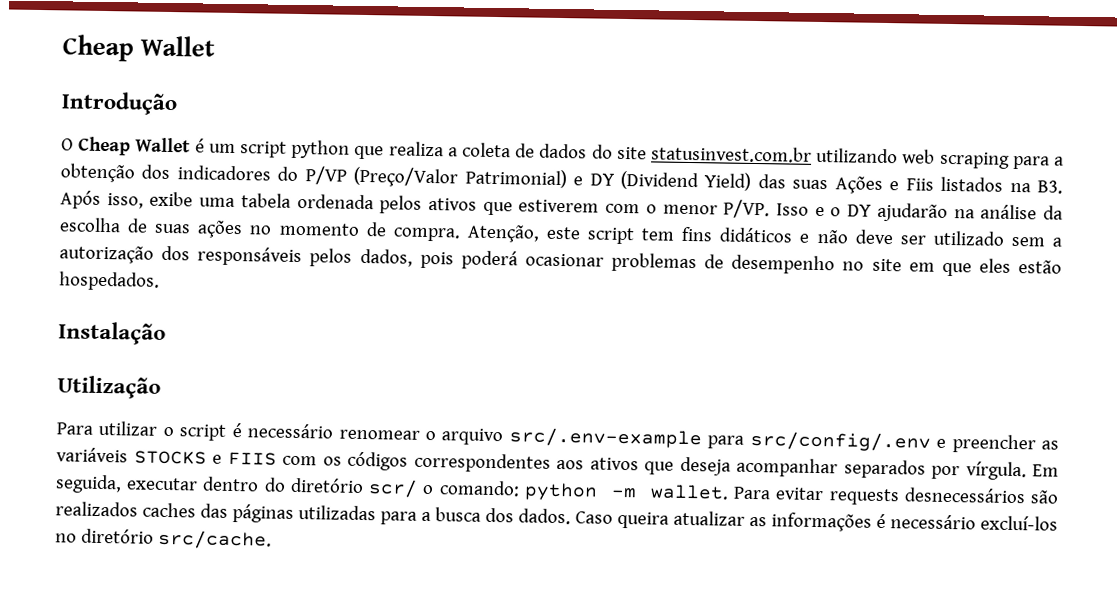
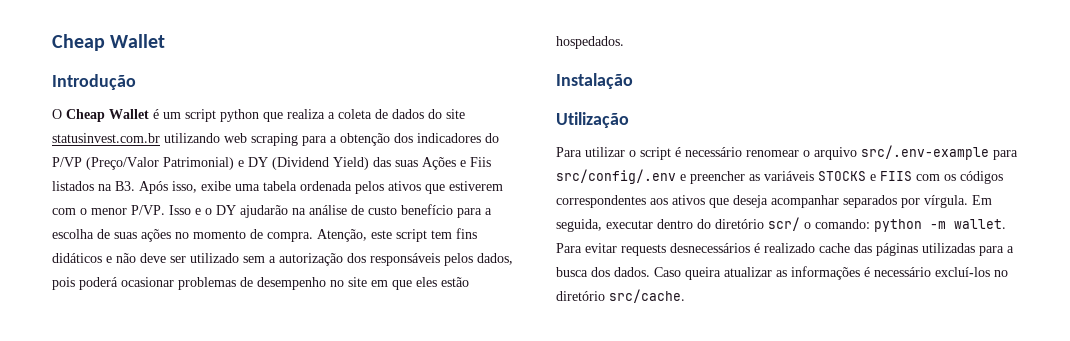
- Isso e o DY ajudarão na análise da escolha de suas ações no momento de compra.
+ Isso e o DY ajudarão na análise de custo benefício para a escolha de suas ações no momento de compra.
- Para evitar requests desnecessários são realizados caches das páginas utilizadas para a busca dos dados.
+ Para evitar requests desnecessários é realizado cache das páginas utilizadas para a busca dos dados.

